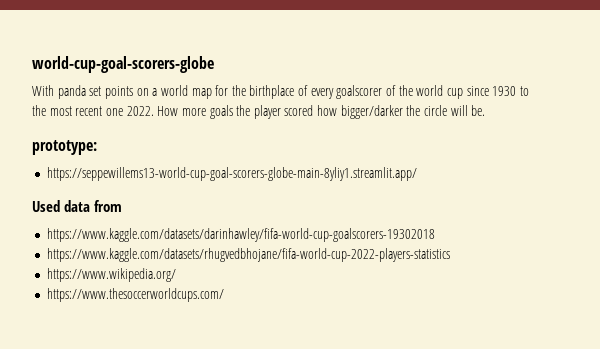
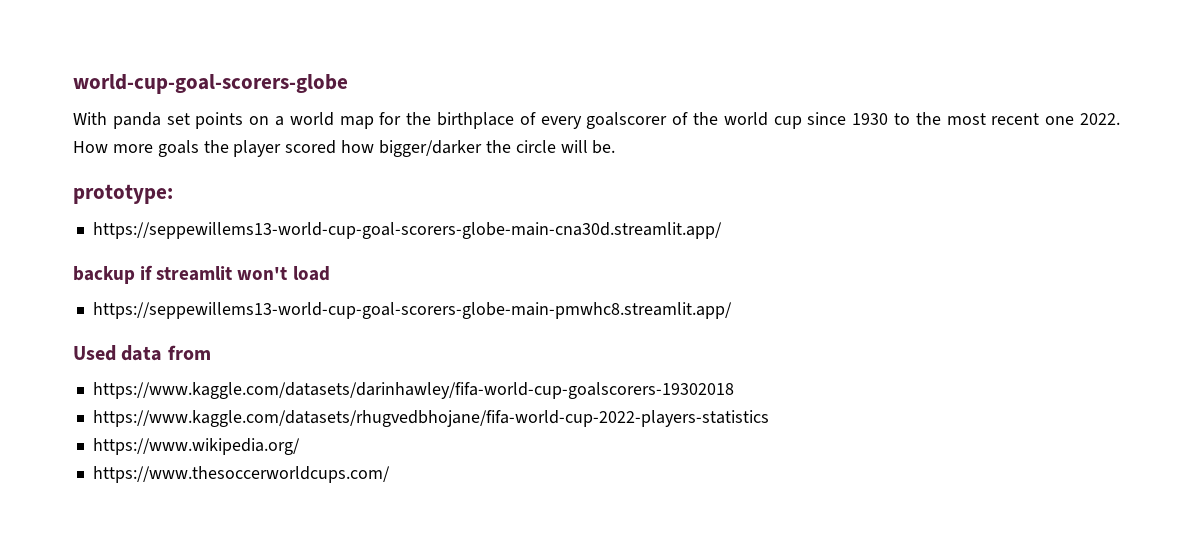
- https://seppewillems13-world-cup-goal-scorers-globe-main-8yliy1.streamlit.app/
+ https://seppewillems13-world-cup-goal-scorers-globe-main-cna30d.streamlit.app/
+ backup if streamlit won't load
+ https://seppewillems13-world-cup-goal-scorers-globe-main-pmwhc8.streamlit.app/

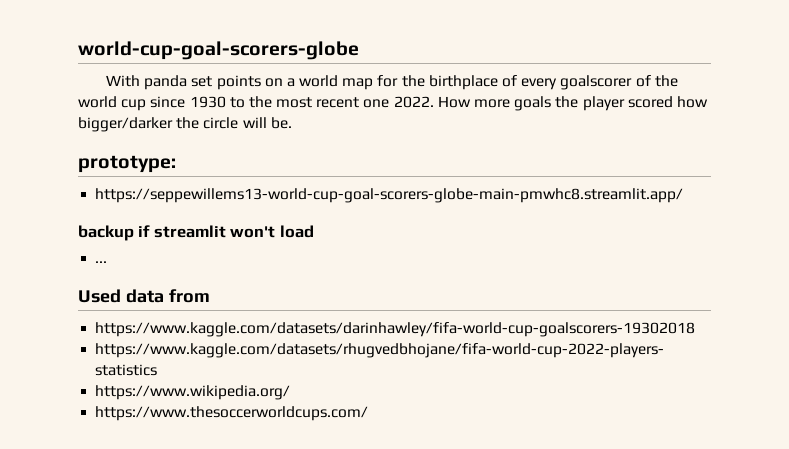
- https://seppewillems13-world-cup-goal-scorers-globe-main-cna30d.streamlit.app/
+ https://seppewillems13-world-cup-goal-scorers-globe-main-pmwhc8.streamlit.app/
- https://seppewillems13-world-cup-goal-scorers-globe-main-pmwhc8.streamlit.app/
+ ...

